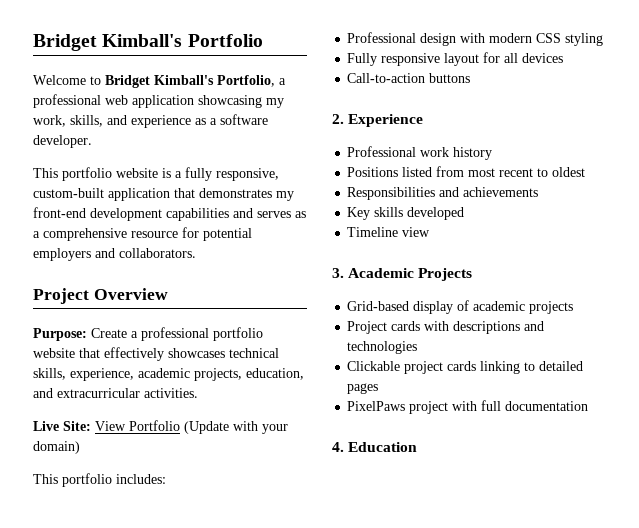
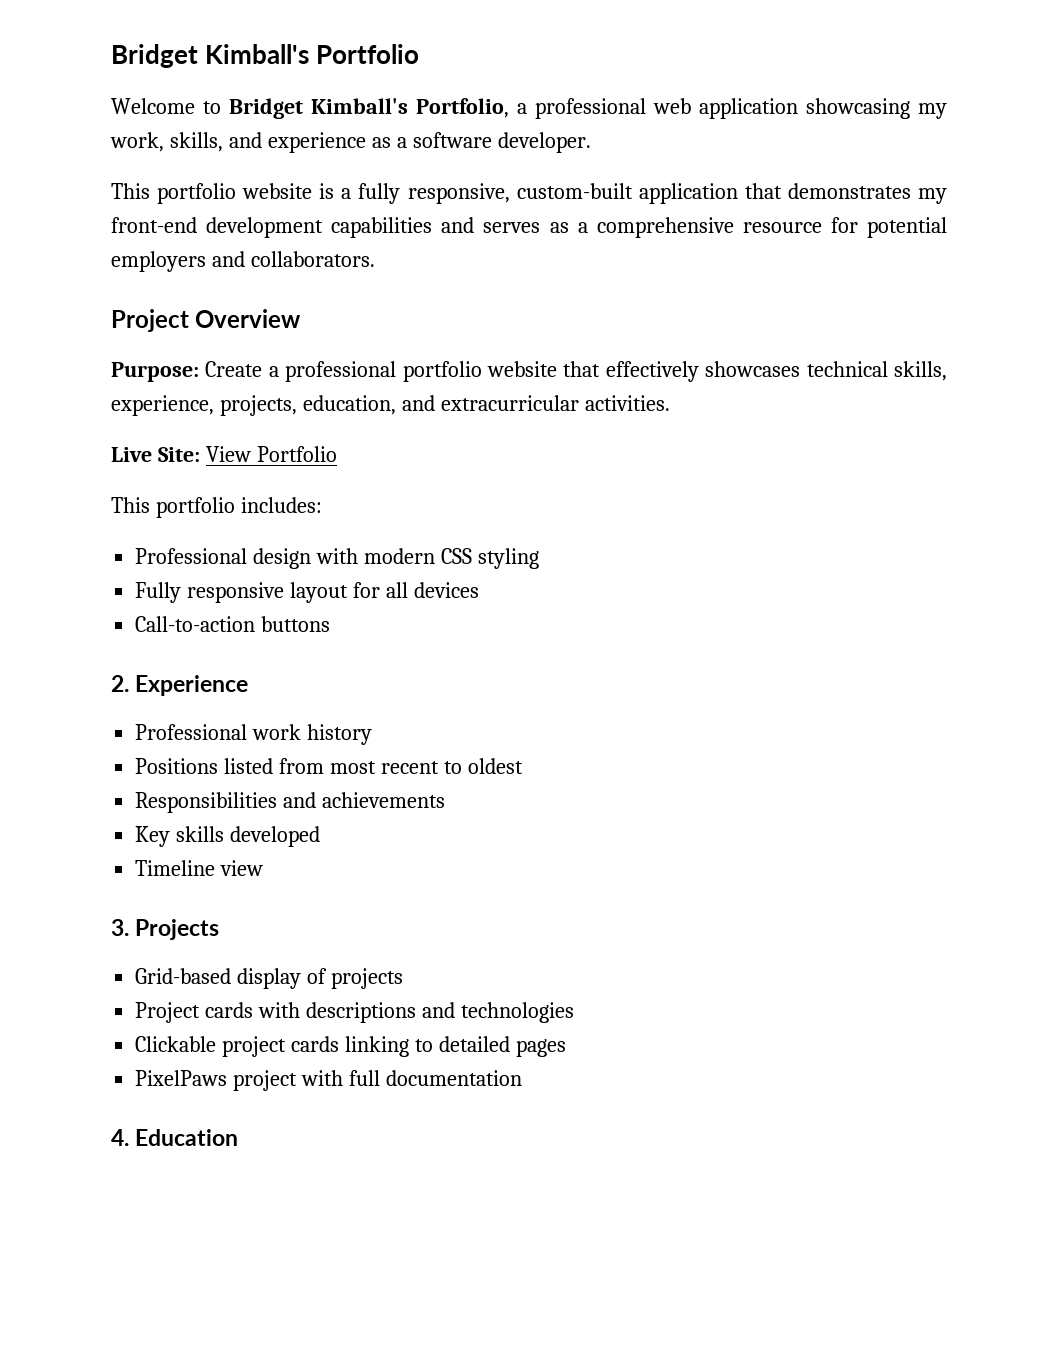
- Purpose: Create a professional portfolio website that effectively showcases technical skills, experience, academic projects, education, and extracurricular activities.
+ Purpose: Create a professional portfolio website that effectively showcases technical skills, experience, projects, education, and extracurricular activities.
- Live Site: View Portfolio (Update with your domain)
+ Live Site: View Portfolio
- 3. Academic Projects
+ 3. Projects
- Grid-based display of academic projects
+ Grid-based display of projects

